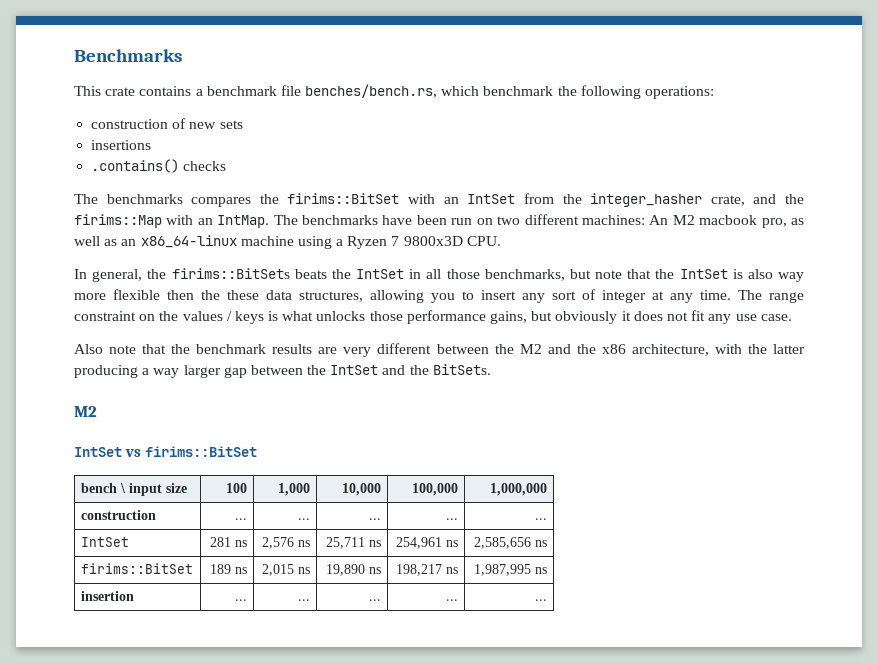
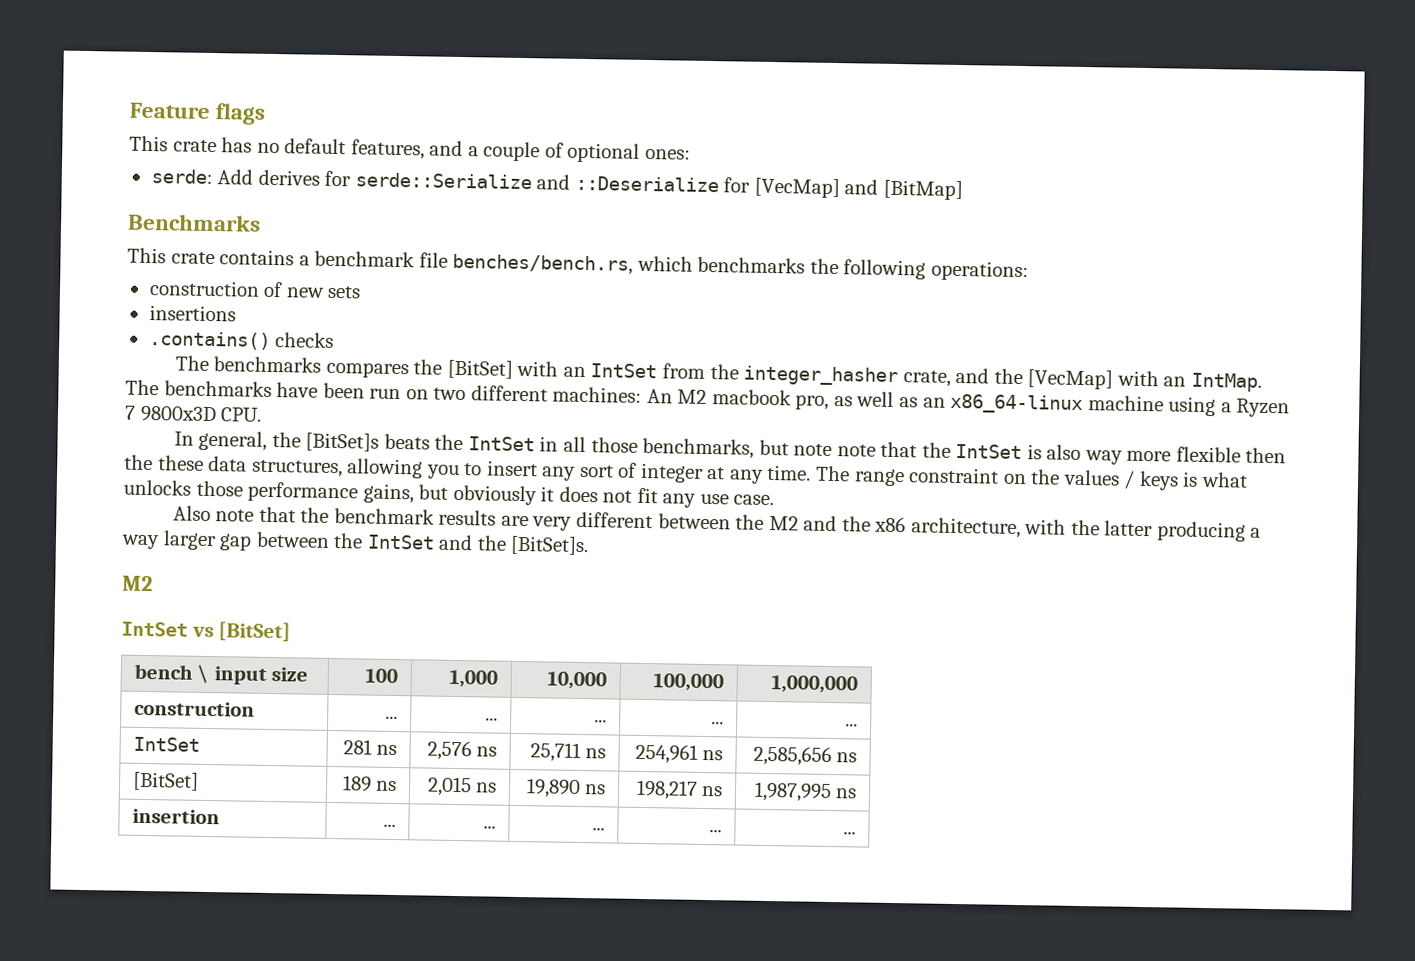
+ Feature flags
+ This crate has no default features, and a couple of optional ones:
+ serde: Add derives for serde::Serialize and ::Deserialize for [VecMap] and [BitMap]
- This crate contains a benchmark file benches/bench.rs, which benchmark the following operations:
+ This crate contains a benchmark file benches/bench.rs, which benchmarks the following operations:
- The benchmarks compares the firims::BitSet with an IntSet from the integer_hasher crate, and the firims::Map with an IntMap.
+ The benchmarks compares the [BitSet] with an IntSet from the integer_hasher crate, and the [VecMap] with an IntMap.
- In general, the firims::BitSets beats the IntSet in all those benchmarks, but note that the IntSet is also way more flexible then the these data structures, allowing you to insert any sort of integer at any time.
+ In general, the [BitSet]s beats the IntSet in all those benchmarks, but note note that the IntSet is also way more flexible then the these data structures, allowing you to insert any sort of integer at any time.
- Also note that the benchmark results are very different between the M2 and the x86 architecture, with the latter producing a way larger gap between the IntSet and the BitSets.
+ Also note that the benchmark results are very different between the M2 and the x86 architecture, with the latter producing a way larger gap between the IntSet and the [BitSet]s.
- IntSet vs firims::BitSet
+ IntSet vs [BitSet]
- firims::BitSet | 189 ns | 2,015 ns | 19,890 ns | 198,217 ns | 1,987,995 ns
+ [BitSet] | 189 ns | 2,015 ns | 19,890 ns | 198,217 ns | 1,987,995 ns

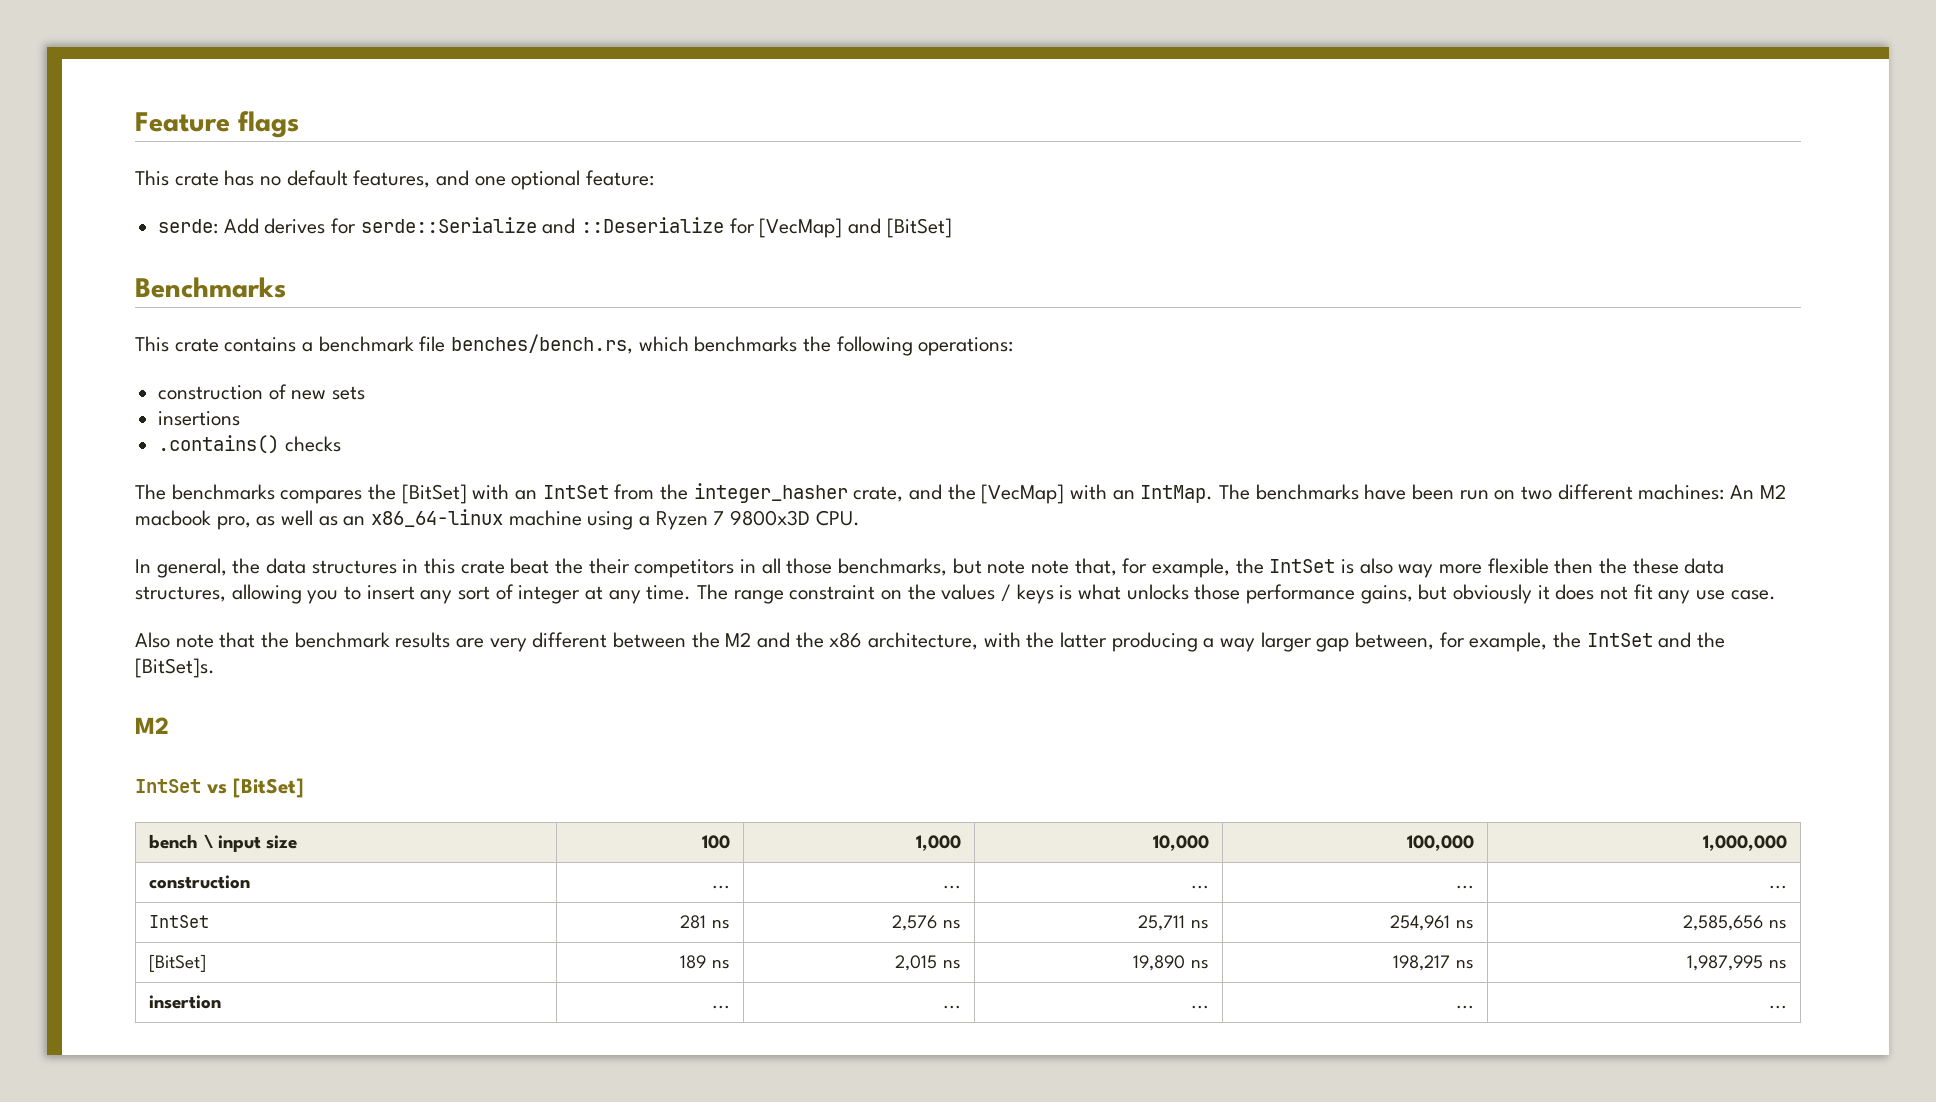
- This crate has no default features, and a couple of optional ones:
+ This crate has no default features, and one optional feature:
- serde: Add derives for serde::Serialize and ::Deserialize for [VecMap] and [BitMap]
+ serde: Add derives for serde::Serialize and ::Deserialize for [VecMap] and [BitSet]
- In general, the [BitSet]s beats the IntSet in all those benchmarks, but note note that the IntSet is also way more flexible then the these data structures, allowing you to insert any sort of integer at any time.
+ In general, the data structures in this crate beat the their competitors in all those benchmarks, but note note that, for example, the IntSet is also way more flexible then the these data structures, allowing you to insert any sort of integer at any time.
- Also note that the benchmark results are very different between the M2 and the x86 architecture, with the latter producing a way larger gap between the IntSet and the [BitSet]s.
+ Also note that the benchmark results are very different between the M2 and the x86 architecture, with the latter producing a way larger gap between, for example, the IntSet and the [BitSet]s.

